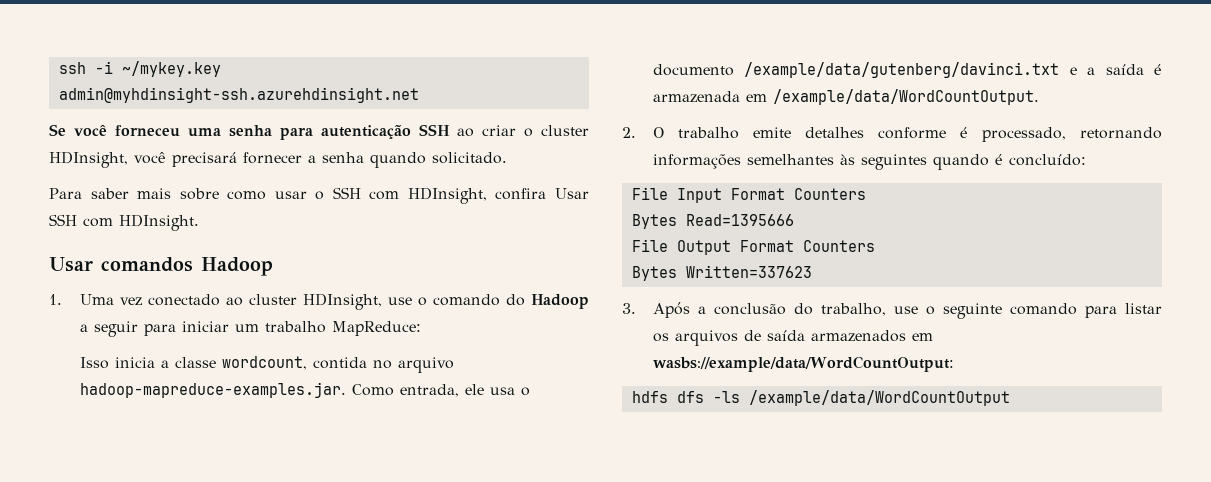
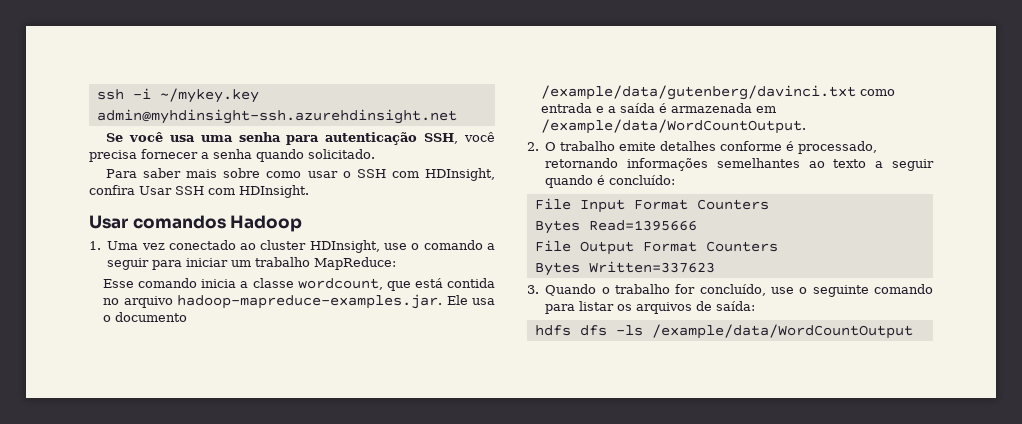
- Se você forneceu uma senha para autenticação SSH ao criar o cluster HDInsight, você precisará fornecer a senha quando solicitado.
+ Se você usa uma senha para autenticação SSH, você precisa fornecer a senha quando solicitado.
- 1. Uma vez conectado ao cluster HDInsight, use o comando do Hadoop a seguir para iniciar um trabalho MapReduce:
+ 1. Uma vez conectado ao cluster HDInsight, use o comando a seguir para iniciar um trabalho MapReduce:
- Isso inicia a classe wordcount, contida no arquivo hadoop-mapreduce-examples.jar. Como entrada, ele usa o documento /example/data/gutenberg/davinci.txt e a saída é armazenada em /example/data/WordCountOutput.
+ Esse comando inicia a classe wordcount, que está contida no arquivo hadoop-mapreduce-examples.jar. Ele usa o documento /example/data/gutenberg/davinci.txt como entrada e a saída é armazenada em /example/data/WordCountOutput.
- 2. O trabalho emite detalhes conforme é processado, retornando informações semelhantes às seguintes quando é concluído:
+ 2. O trabalho emite detalhes conforme é processado, retornando informações semelhantes ao texto a seguir quando é concluído:
- 3. Após a conclusão do trabalho, use o seguinte comando para listar os arquivos de saída armazenados em wasbs://example/data/WordCountOutput:
+ 3. Quando o trabalho for concluído, use o seguinte comando para listar os arquivos de saída:

